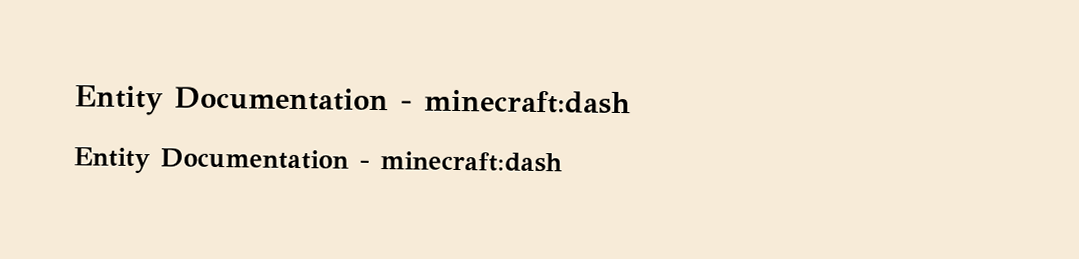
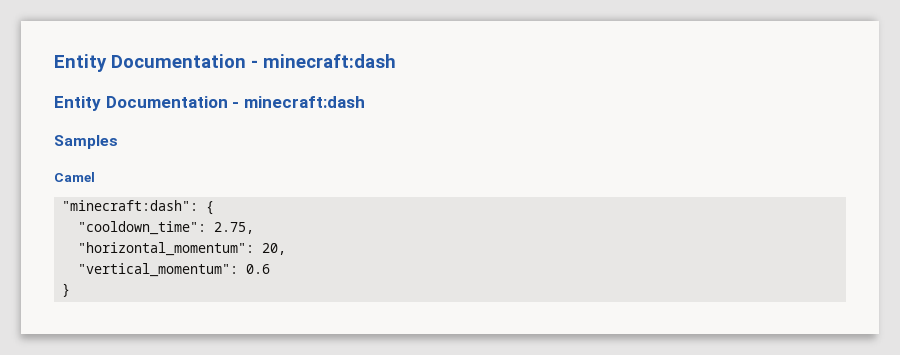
+ Samples
+ Camel
+ "minecraft:dash": {
+ "cooldown_time": 2.75,
+ "horizontal_momentum": 20,
+ "vertical_momentum": 0.6
+ }

